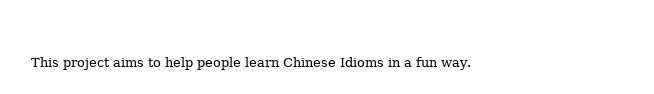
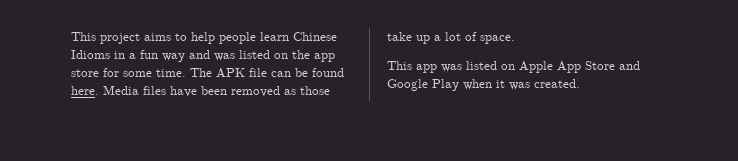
- This project aims to help people learn Chinese Idioms in a fun way.
+ This project aims to help people learn Chinese Idioms in a fun way and was listed on the app store for some time. The APK file can be found here. Media files have been removed as those take up a lot of space.
+ This app was listed on Apple App Store and Google Play when it was created.

